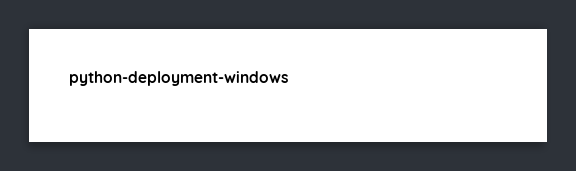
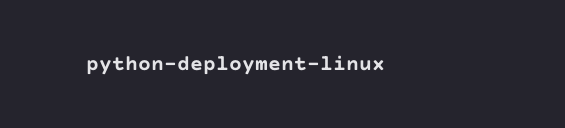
- python-deployment-windows
+ python-deployment-linux

